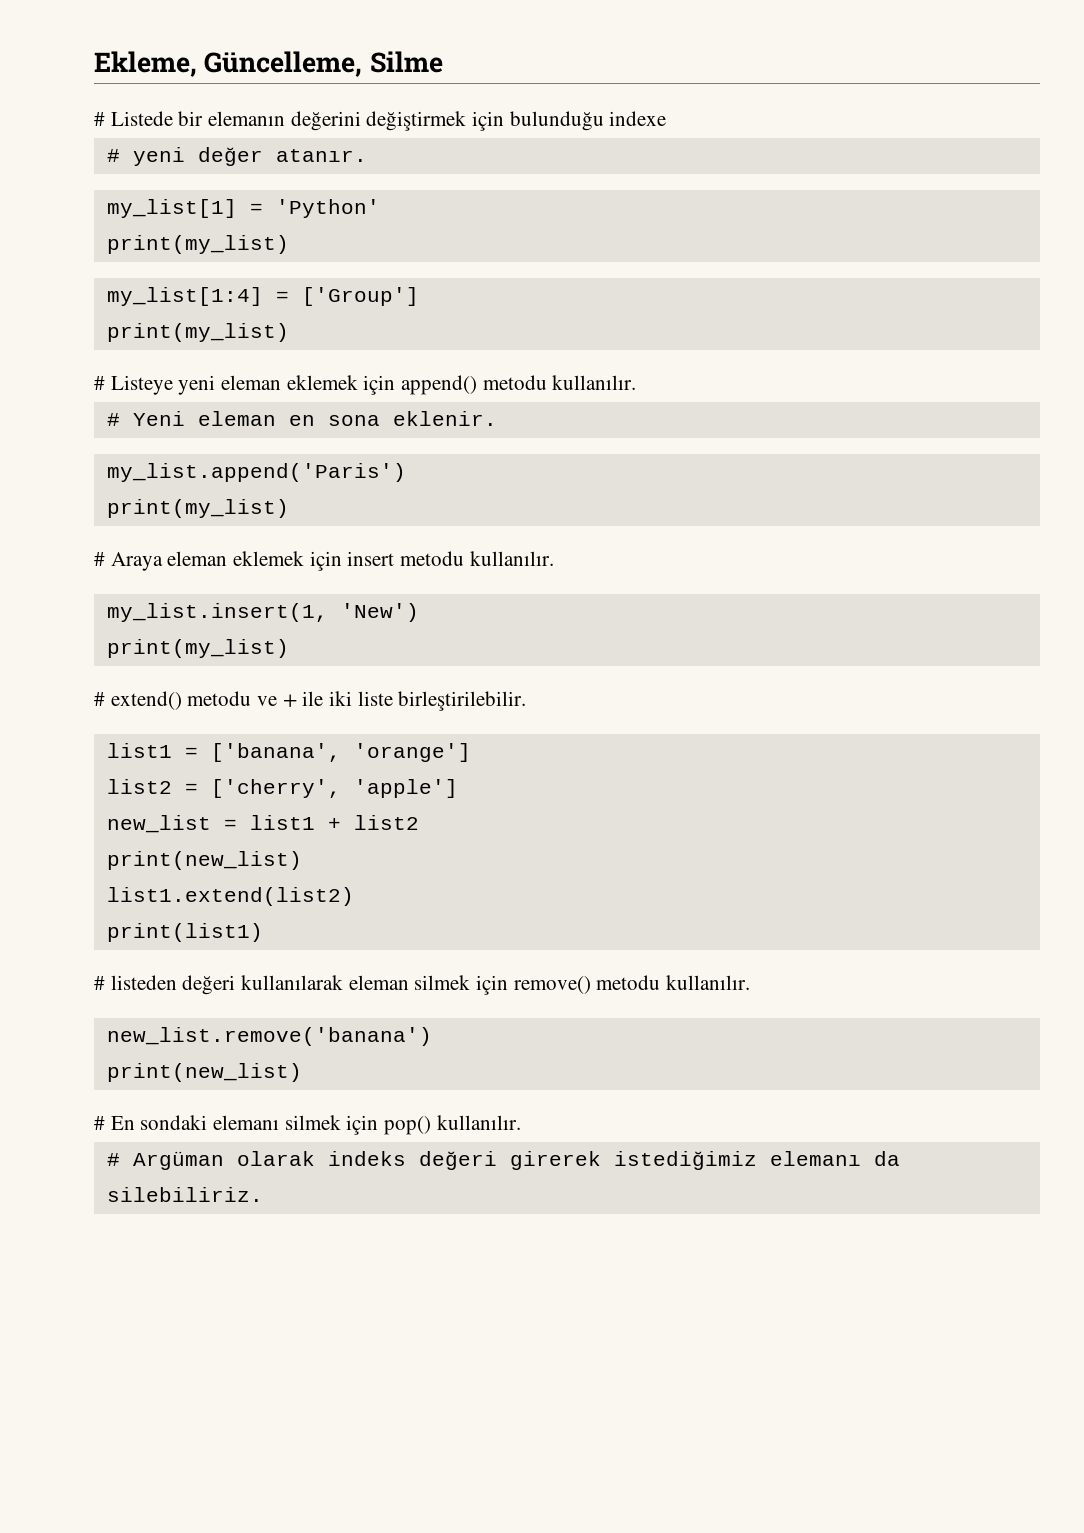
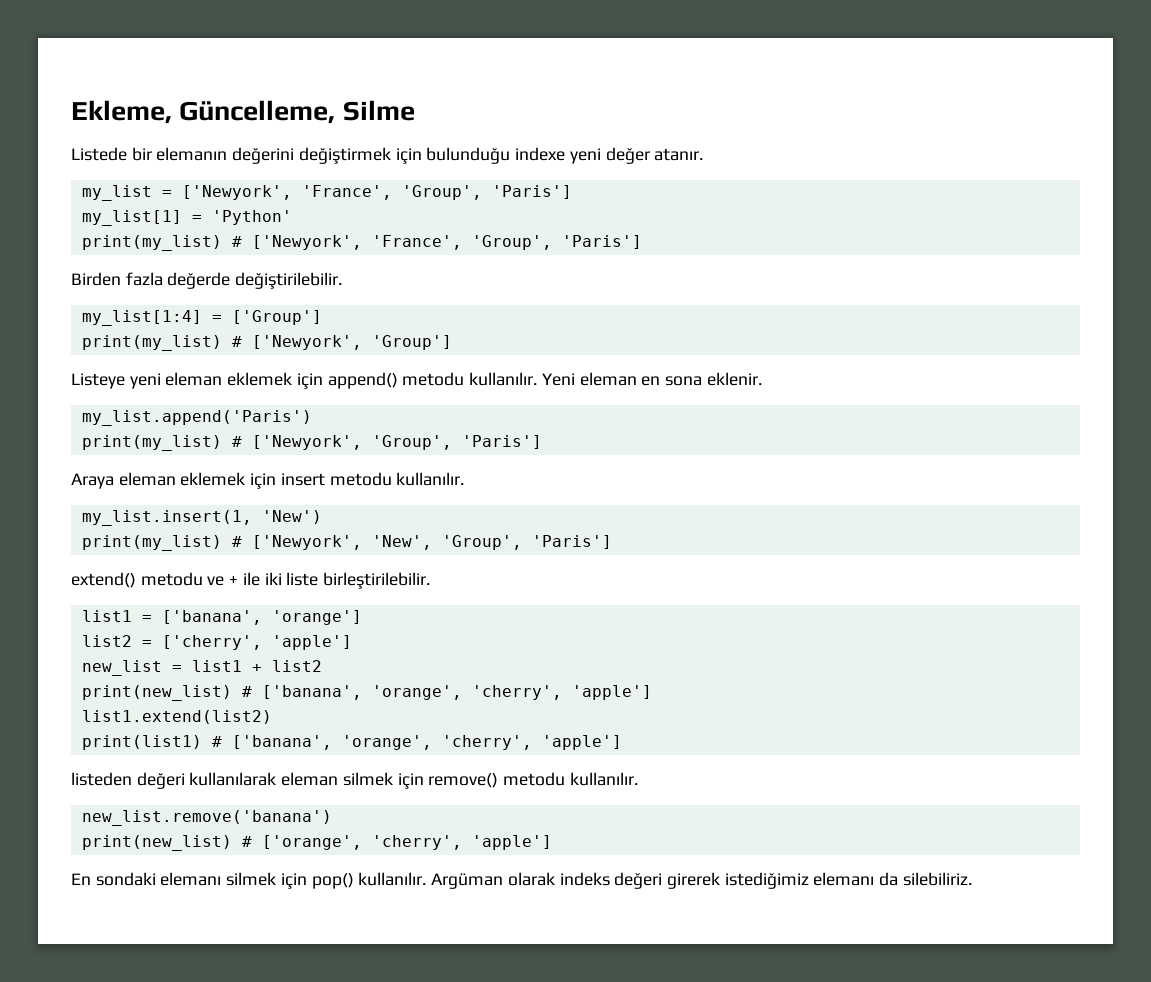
- # Listede bir elemanın değerini değiştirmek için bulunduğu indexe
- # yeni değer atanır.
+ Listede bir elemanın değerini değiştirmek için bulunduğu indexe yeni değer atanır.
+ my_list = ['Newyork', 'France', 'Group', 'Paris']
  my_list[1] = 'Python'
- print(my_list)
+ print(my_list) # ['Newyork', 'France', 'Group', 'Paris']
+ Birden fazla değerde değiştirilebilir.
  my_list[1:4] = ['Group']
- print(my_list)
- # Listeye yeni eleman eklemek için append() metodu kullanılır.
- # Yeni eleman en sona eklenir.
+ print(my_list) # ['Newyork', 'Group']
+ Listeye yeni eleman eklemek için append() metodu kullanılır. Yeni eleman en sona eklenir.
  my_list.append('Paris')
- print(my_list)
- # Araya eleman eklemek için insert metodu kullanılır.
+ print(my_list) # ['Newyork', 'Group', 'Paris']
+ Araya eleman eklemek için insert metodu kullanılır.
  my_list.insert(1, 'New')
- print(my_list)
- # extend() metodu ve + ile iki liste birleştirilebilir.
+ print(my_list) # ['Newyork', 'New', 'Group', 'Paris']
+ extend() metodu ve + ile iki liste birleştirilebilir.
  new_list = list1 + list2
- print(new_list)
+ print(new_list) # ['banana', 'orange', 'cherry', 'apple']
  list1.extend(list2)
- print(list1)
- # listeden değeri kullanılarak eleman silmek için remove() metodu kullanılır.
+ print(list1) # ['banana', 'orange', 'cherry', 'apple']
+ listeden değeri kullanılarak eleman silmek için remove() metodu kullanılır.
  new_list.remove('banana')
- print(new_list)
- # En sondaki elemanı silmek için pop() kullanılır.
- # Argüman olarak indeks değeri girerek istediğimiz elemanı da silebiliriz.
+ print(new_list) # ['orange', 'cherry', 'apple']
+ En sondaki elemanı silmek için pop() kullanılır. Argüman olarak indeks değeri girerek istediğimiz elemanı da silebiliriz.

